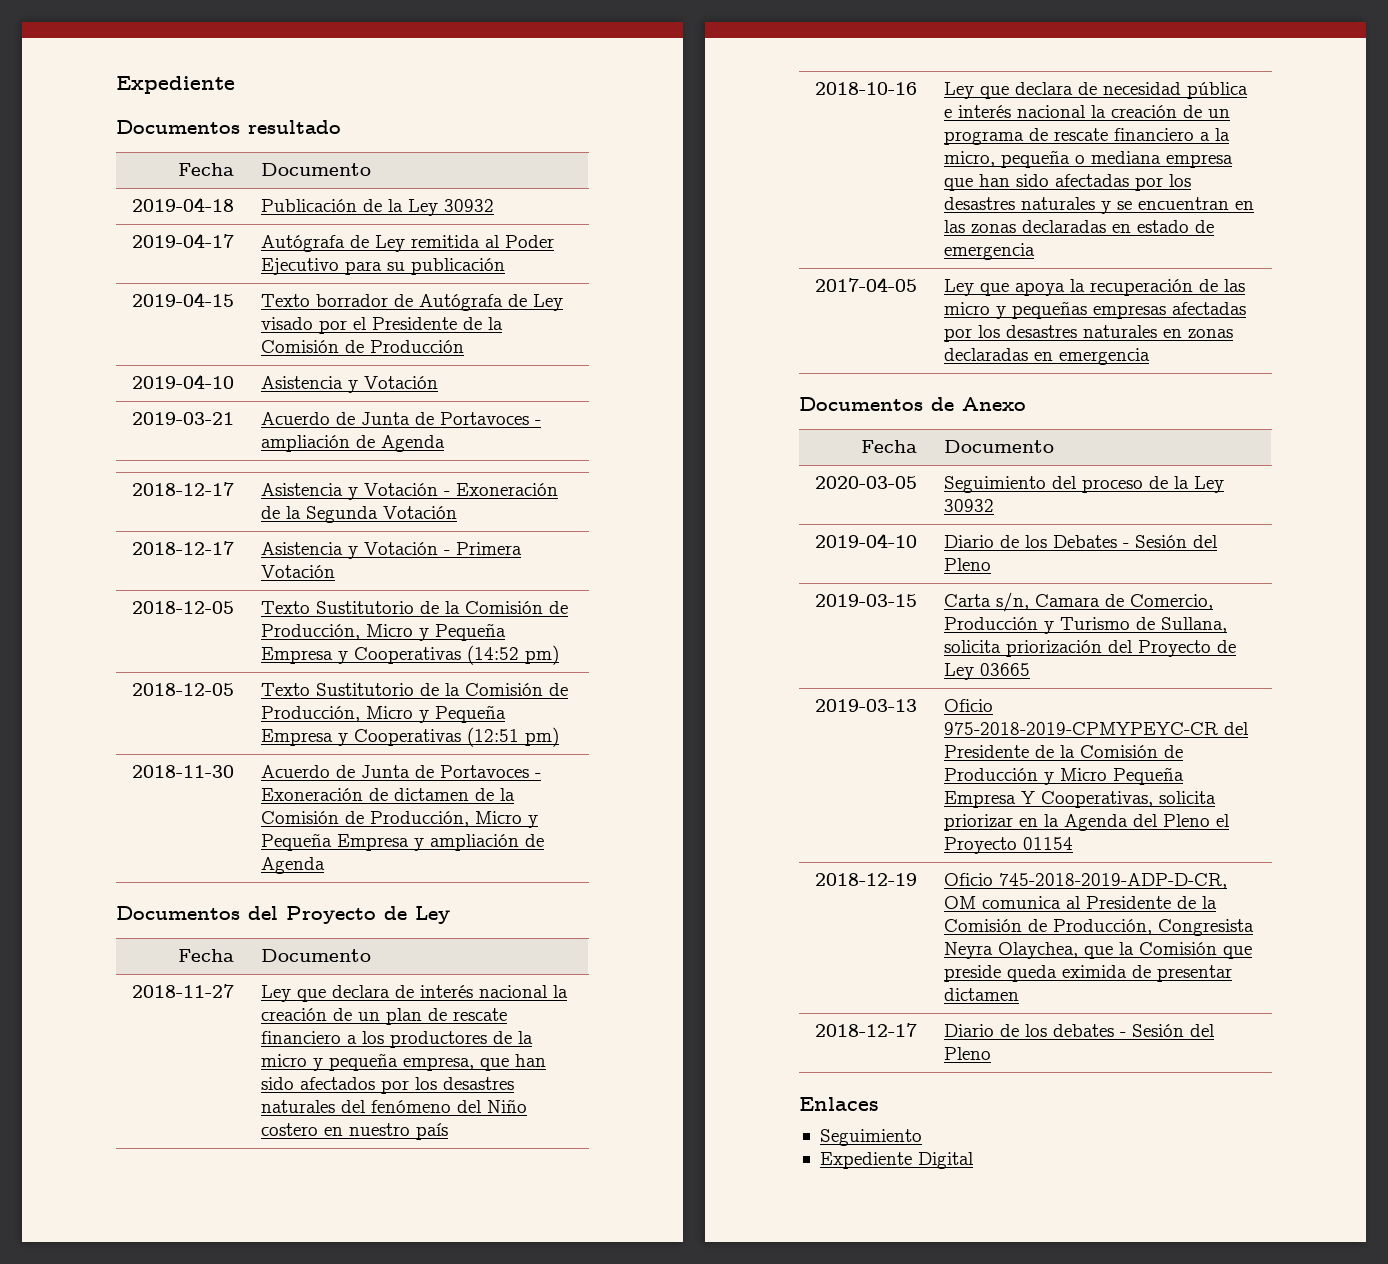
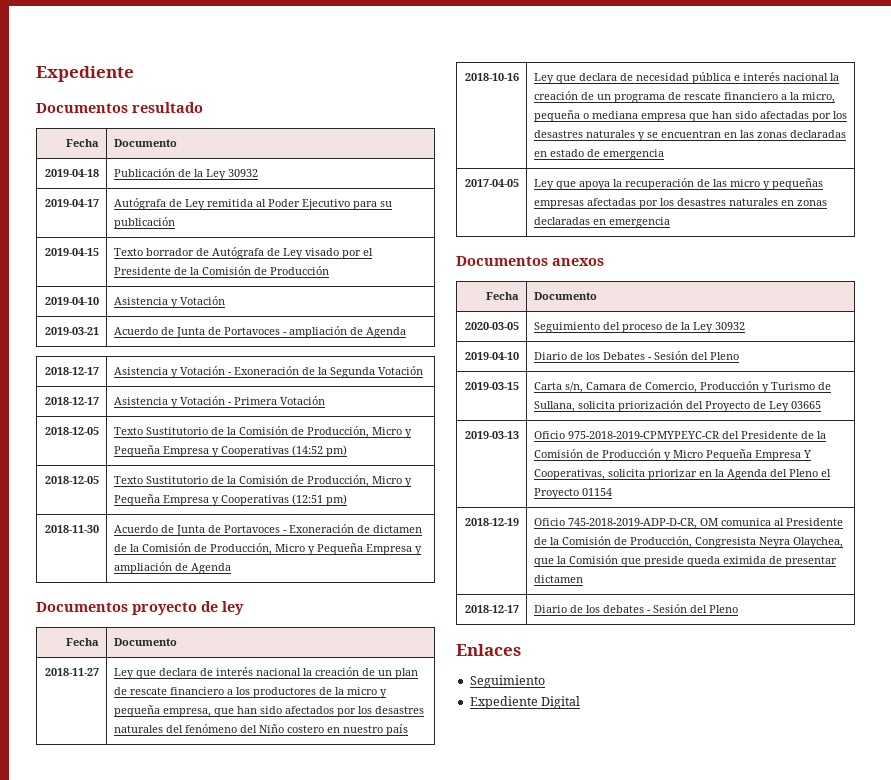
- Documentos del Proyecto de Ley
+ Documentos proyecto de ley
- Documentos de Anexo
+ Documentos anexos

